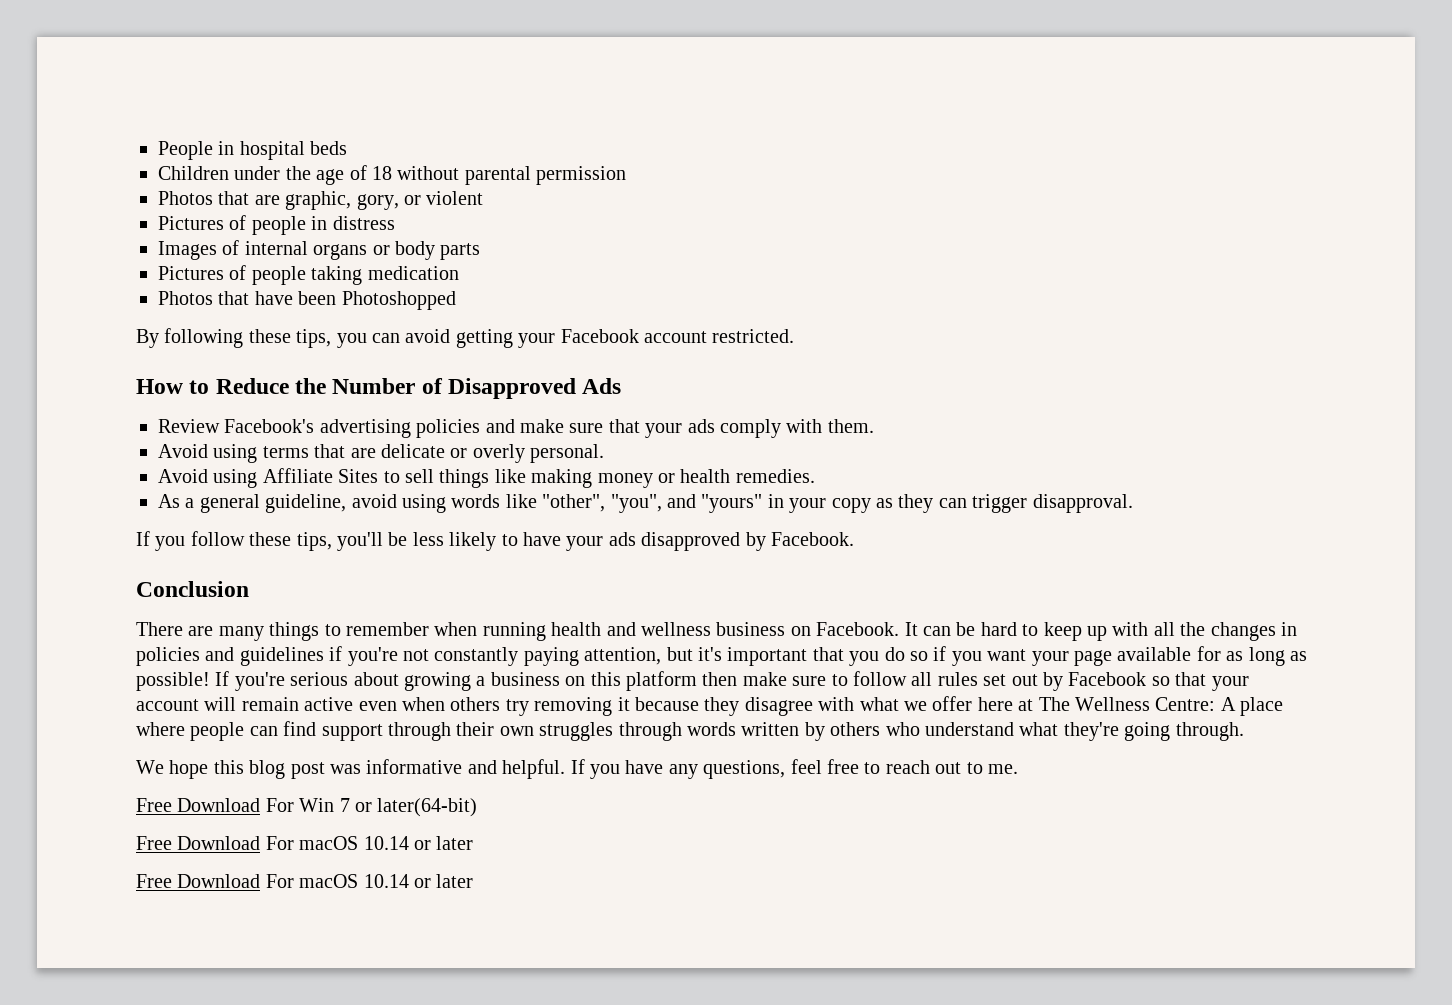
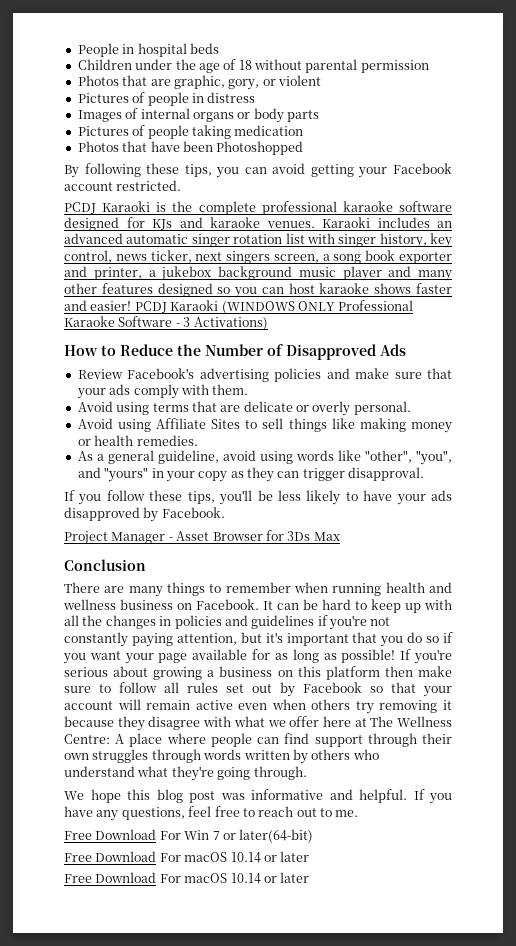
+ PCDJ Karaoki is the complete professional karaoke software designed for KJs and karaoke venues. Karaoki includes an advanced automatic singer rotation list with singer history, key control, news ticker, next singers screen, a song book exporter and printer, a jukebox background music player and many other features designed so you can host karaoke shows faster and easier! PCDJ Karaoki (WINDOWS ONLY Professional Karaoke Software - 3 Activations)
+ Project Manager - Asset Browser for 3Ds Max

